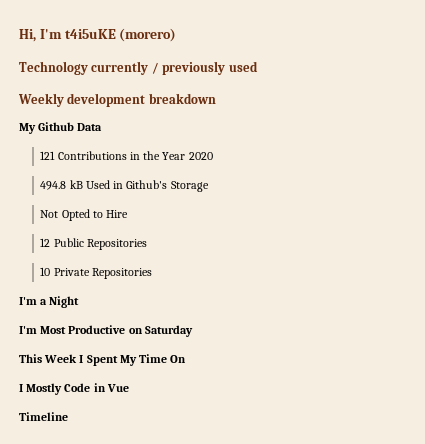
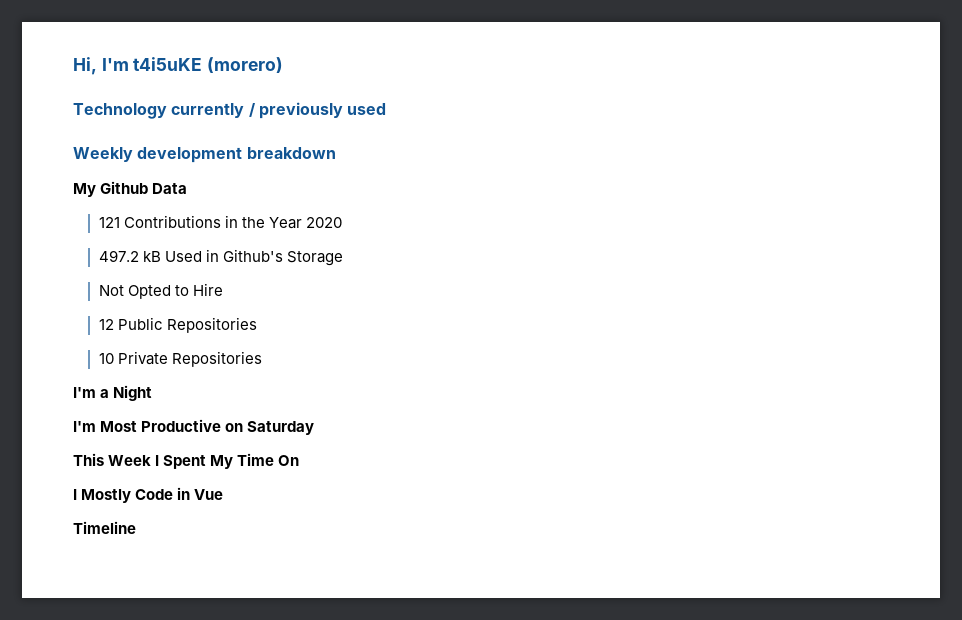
- 494.8 kB Used in Github's Storage
+ 497.2 kB Used in Github's Storage

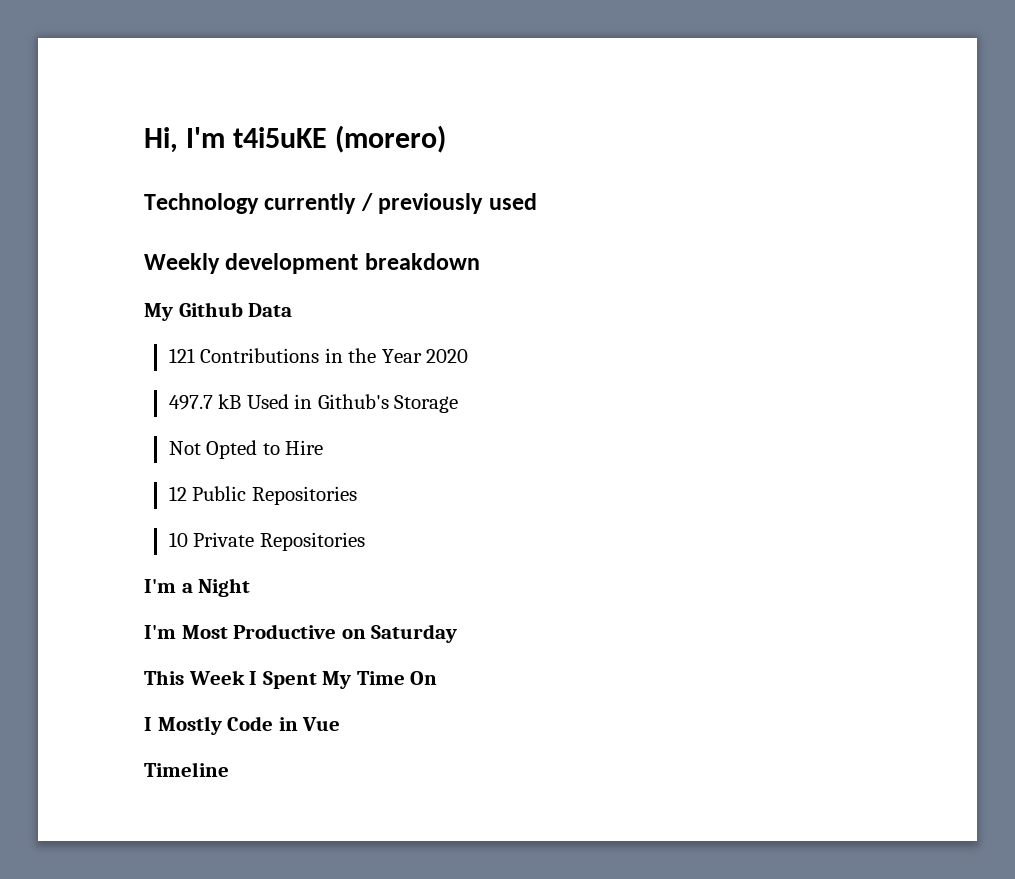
- 497.2 kB Used in Github's Storage
+ 497.7 kB Used in Github's Storage

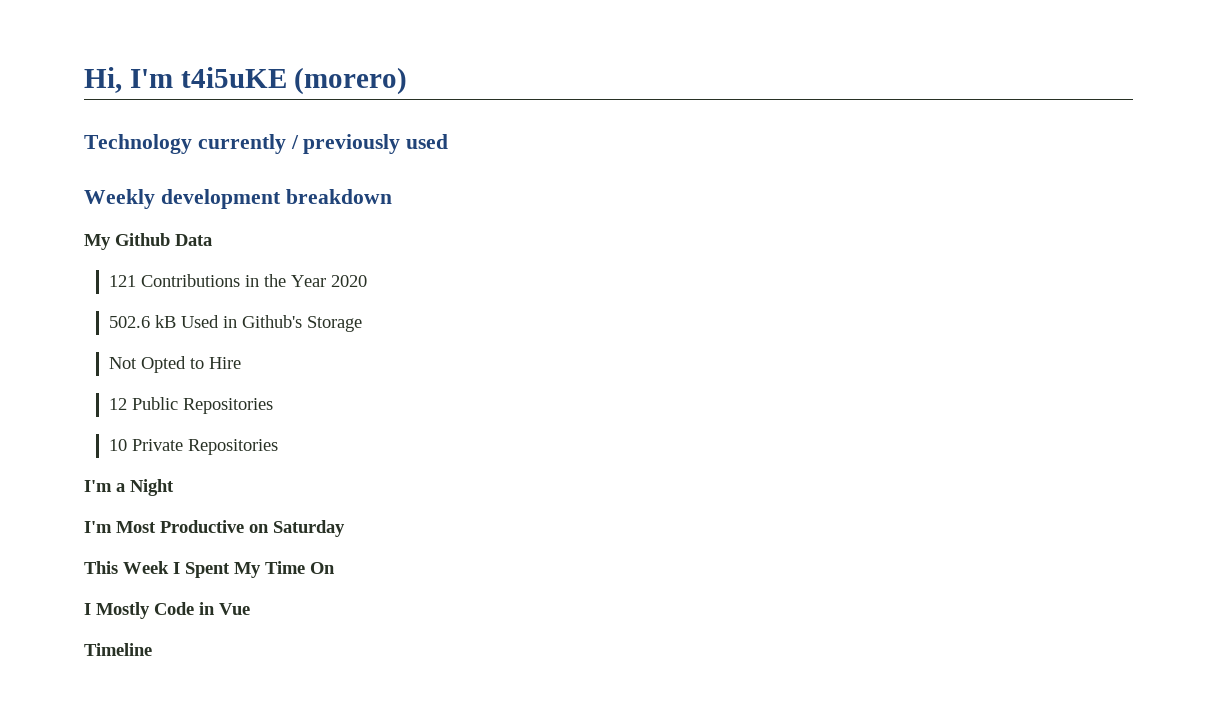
- 497.7 kB Used in Github's Storage
+ 502.6 kB Used in Github's Storage

